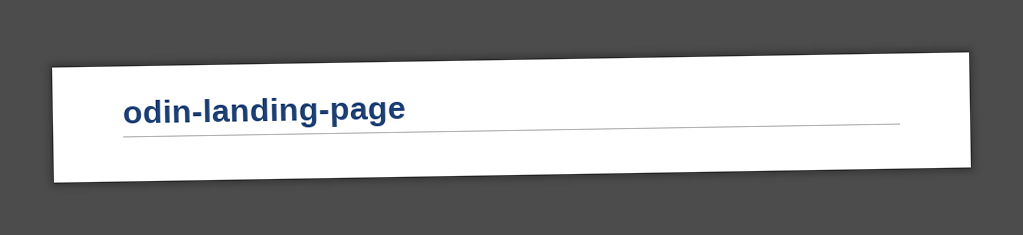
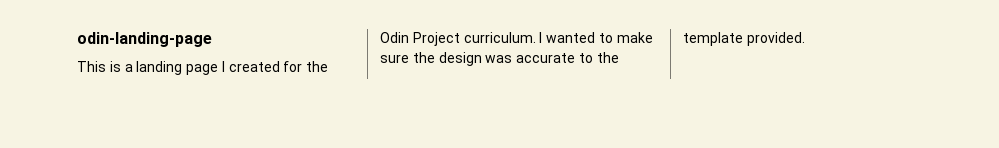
+ This is a landing page I created for the Odin Project curriculum. I wanted to make sure the design was accurate to the template provided.

